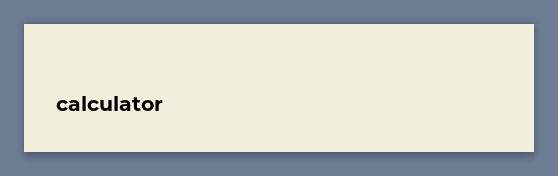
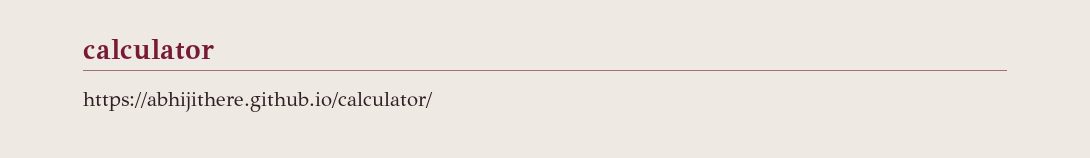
+ https://abhijithere.github.io/calculator/

